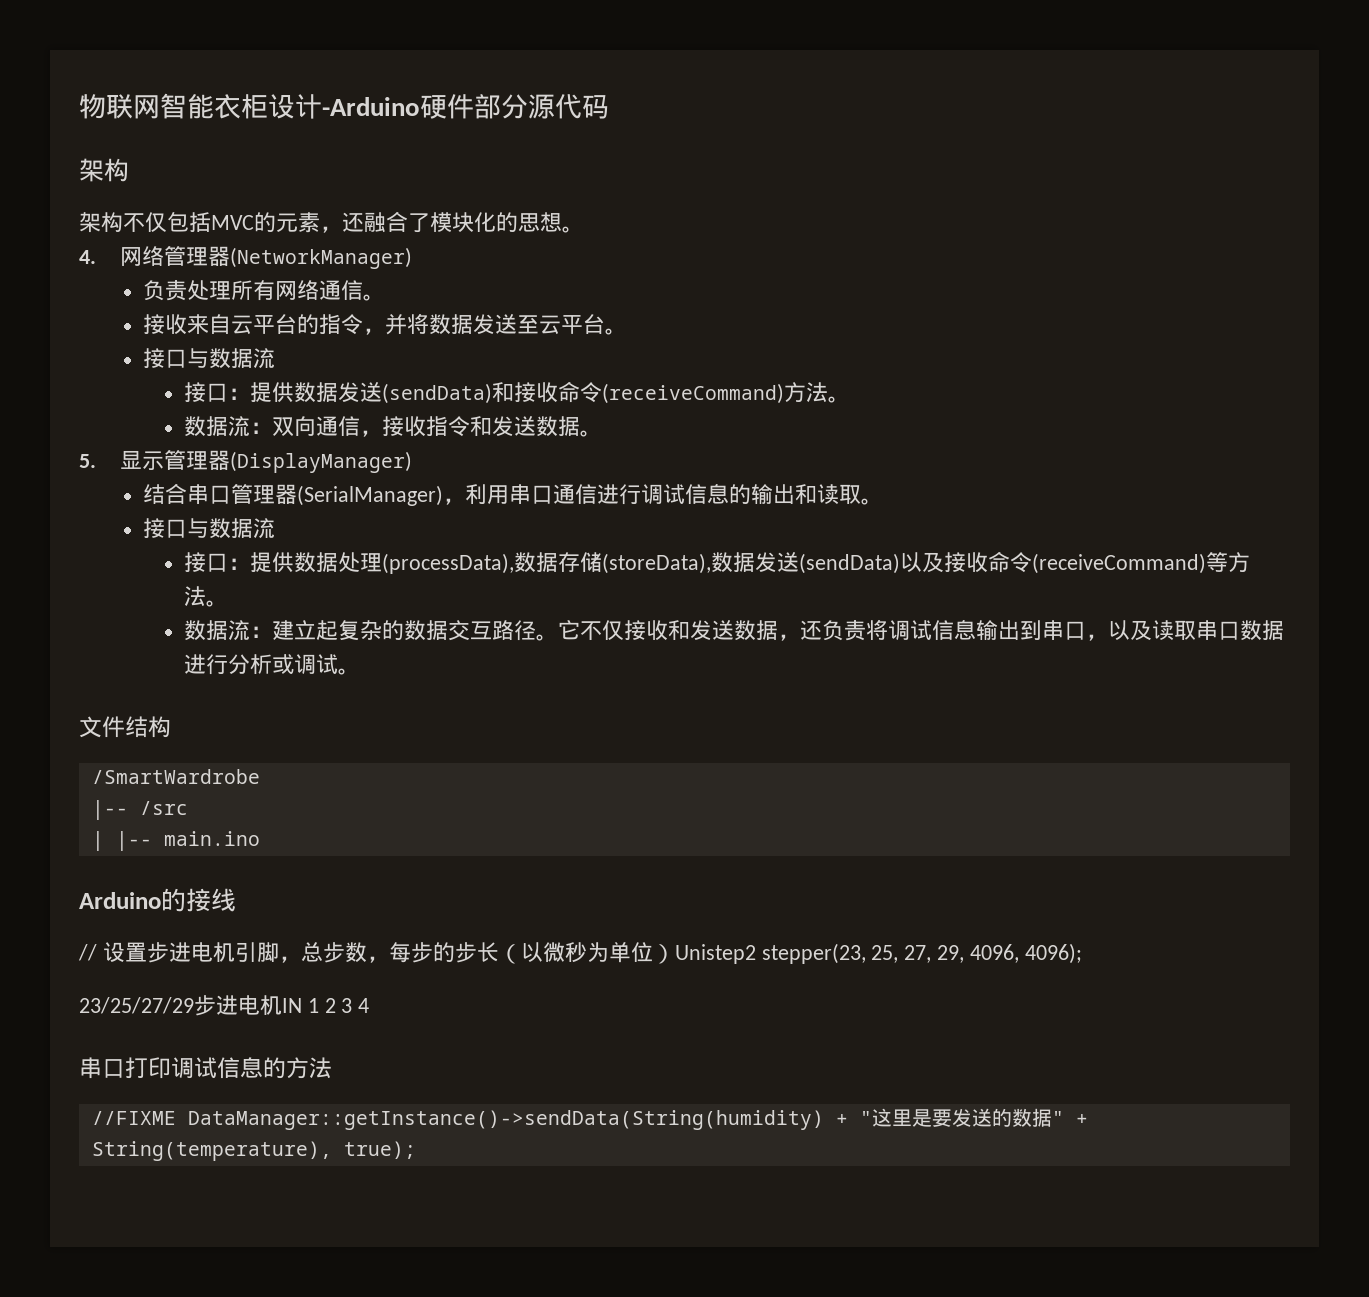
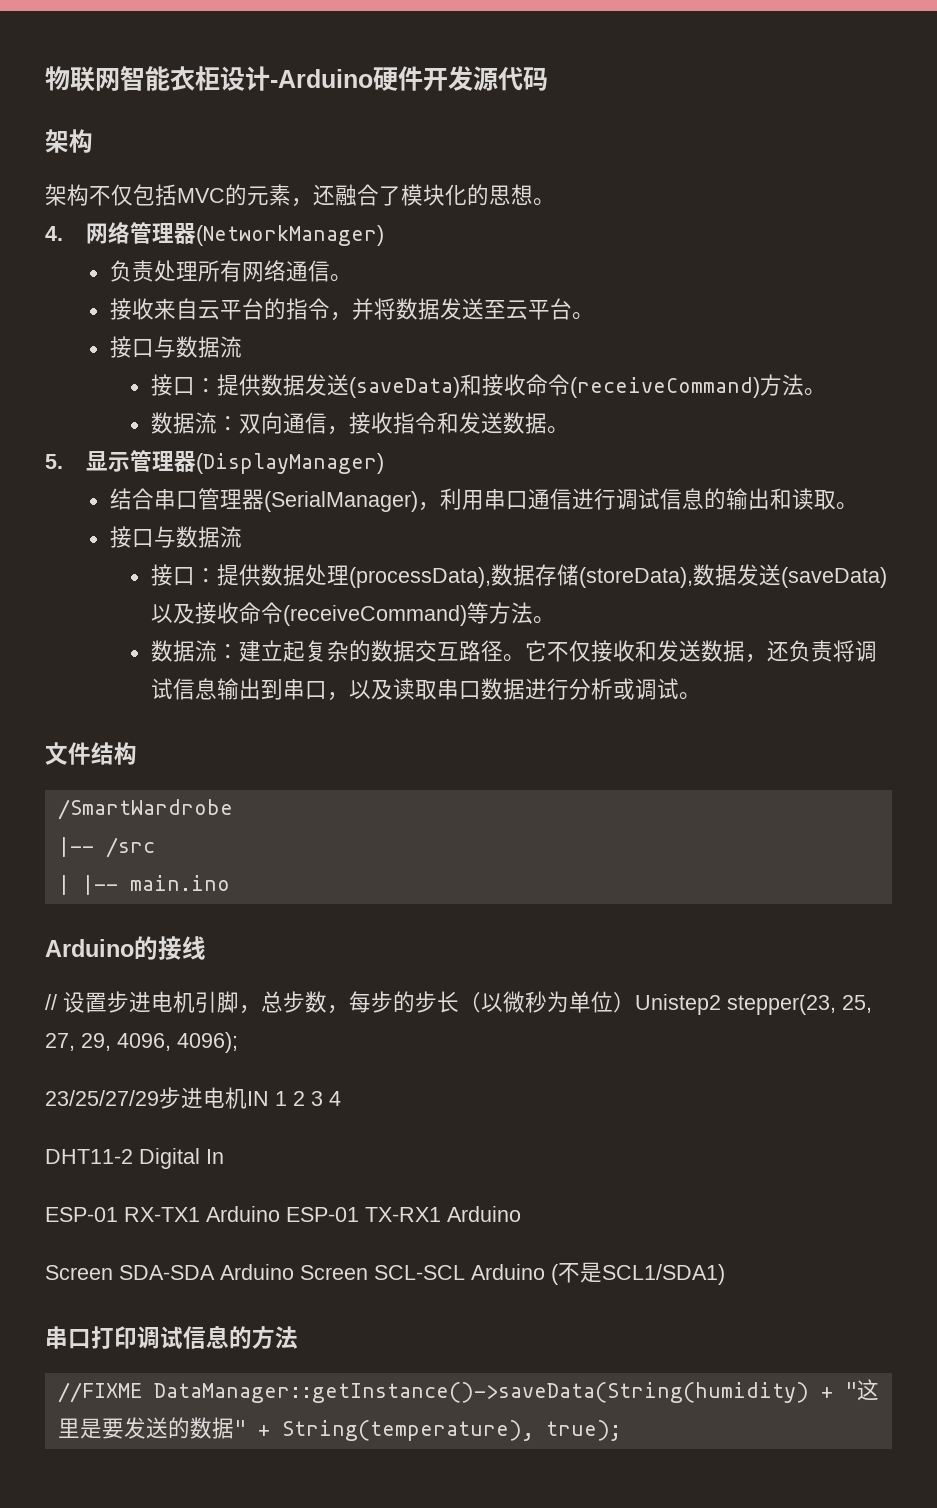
- 物联网智能衣柜设计-Arduino硬件部分源代码
+ 物联网智能衣柜设计-Arduino硬件开发源代码
- 接口：提供数据发送(sendData)和接收命令(receiveCommand)方法。
+ 接口：提供数据发送(saveData)和接收命令(receiveCommand)方法。
- 接口：提供数据处理(processData),数据存储(storeData),数据发送(sendData)以及接收命令(receiveCommand)等方法。
+ 接口：提供数据处理(processData),数据存储(storeData),数据发送(saveData)以及接收命令(receiveCommand)等方法。
+ DHT11-2 Digital In
+ ESP-01 RX-TX1 Arduino ESP-01 TX-RX1 Arduino
+ Screen SDA-SDA Arduino Screen SCL-SCL Arduino (不是SCL1/SDA1)
- //FIXME DataManager::getInstance()->sendData(String(humidity) + "这里是要发送的数据" + String(temperature), true);
+ //FIXME DataManager::getInstance()->saveData(String(humidity) + "这里是要发送的数据" + String(temperature), true);

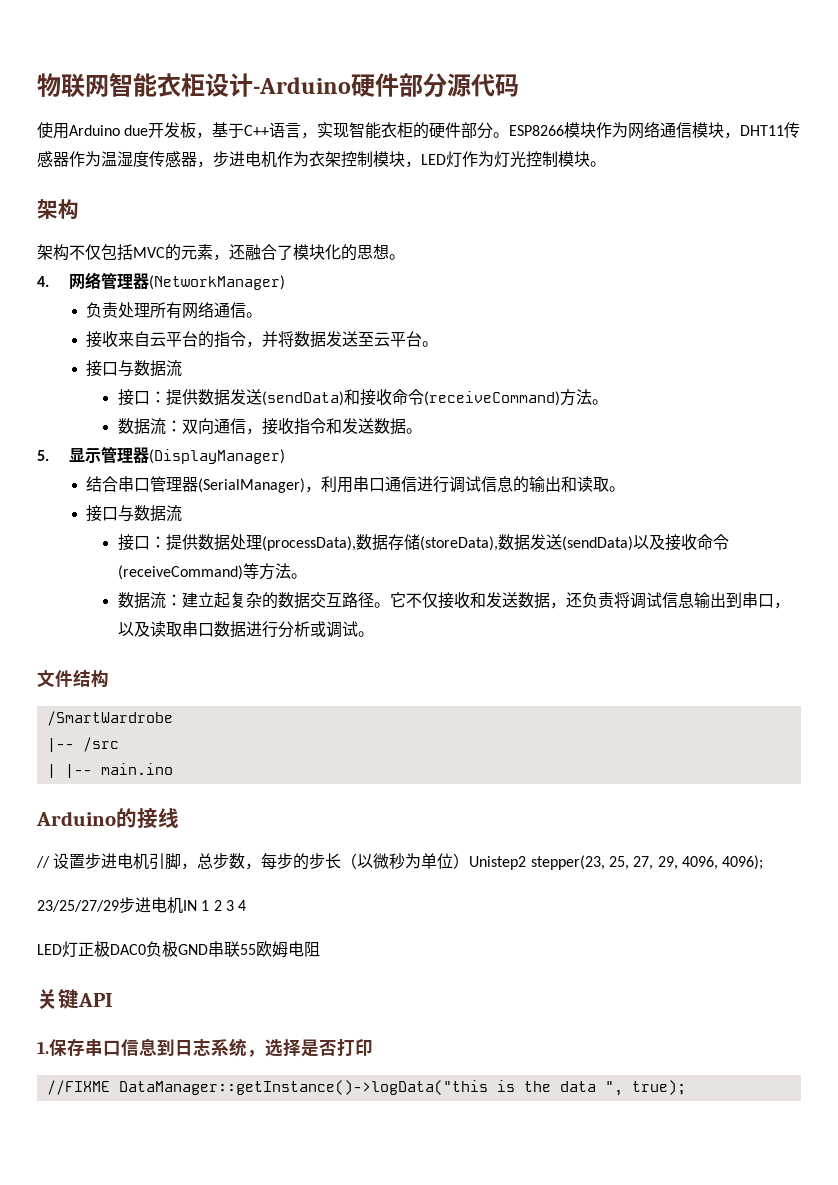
- 物联网智能衣柜设计-Arduino硬件开发源代码
+ 物联网智能衣柜设计-Arduino硬件部分源代码
+ 使用Arduino due开发板，基于C++语言，实现智能衣柜的硬件部分。ESP8266模块作为网络通信模块，DHT11传感器作为温湿度传感器，步进电机作为衣架控制模块，LED灯作为灯光控制模块。
- 接口：提供数据发送(saveData)和接收命令(receiveCommand)方法。
+ 接口：提供数据发送(sendData)和接收命令(receiveCommand)方法。
- 接口：提供数据处理(processData),数据存储(storeData),数据发送(saveData)以及接收命令(receiveCommand)等方法。
+ 接口：提供数据处理(processData),数据存储(storeData),数据发送(sendData)以及接收命令(receiveCommand)等方法。
- DHT11-2 Digital In
- ESP-01 RX-TX1 Arduino ESP-01 TX-RX1 Arduino
- Screen SDA-SDA Arduino Screen SCL-SCL Arduino (不是SCL1/SDA1)
- 串口打印调试信息的方法
- //FIXME DataManager::getInstance()->saveData(String(humidity) + "这里是要发送的数据" + String(temperature), true);
+ LED灯正极DAC0负极GND串联55欧姆电阻
+ 关键API
+ 1.保存串口信息到日志系统，选择是否打印
+ //FIXME DataManager::getInstance()->logData("this is the data ", true);

